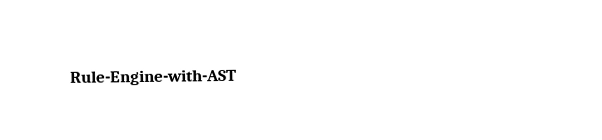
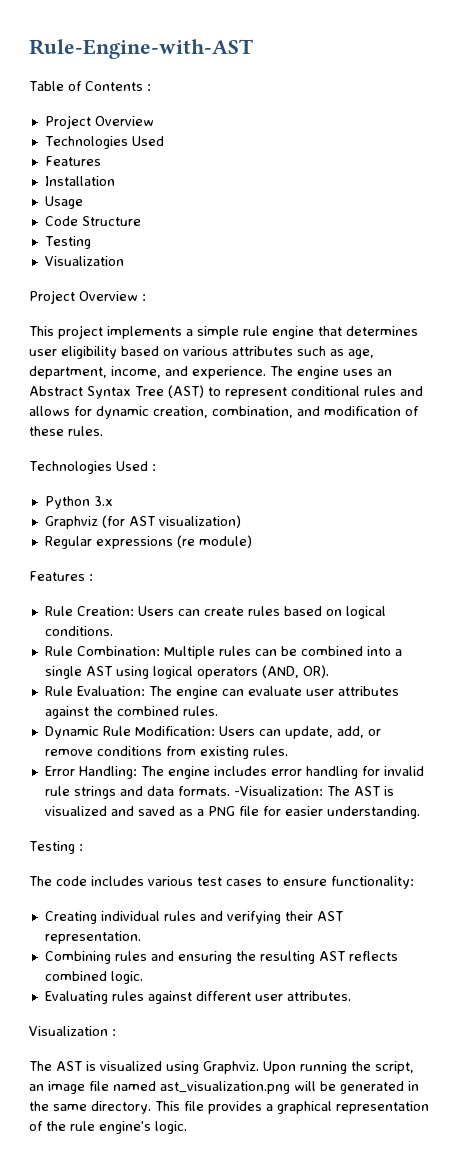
+ Table of Contents :
+ Project Overview
+ Technologies Used
+ Features
+ Installation
+ Usage
+ Code Structure
+ Testing
+ Visualization
+ Project Overview :
+ This project implements a simple rule engine that determines user eligibility based on various attributes such as age, department, income, and experience. The engine uses an Abstract Syntax Tree (AST) to represent conditional rules and allows for dynamic creation, combination, and modification of these rules.
+ Technologies Used :
+ Python 3.x
+ Graphviz (for AST visualization)
+ Regular expressions (re module)
+ Features :
+ Rule Creation: Users can create rules based on logical conditions.
+ Rule Combination: Multiple rules can be combined into a single AST using logical operators (AND, OR).
+ Rule Evaluation: The engine can evaluate user attributes against the combined rules.
+ Dynamic Rule Modification: Users can update, add, or remove conditions from existing rules.
+ Error Handling: The engine includes error handling for invalid rule strings and data formats. -Visualization: The AST is visualized and saved as a PNG file for easier understanding.
+ Testing :
+ The code includes various test cases to ensure functionality:
+ Creating individual rules and verifying their AST representation.
+ Combining rules and ensuring the resulting AST reflects combined logic.
+ Evaluating rules against different user attributes.
+ Visualization :
+ The AST is visualized using Graphviz. Upon running the script, an image file named ast_visualization.png will be generated in the same directory. This file provides a graphical representation of the rule engine's logic.

